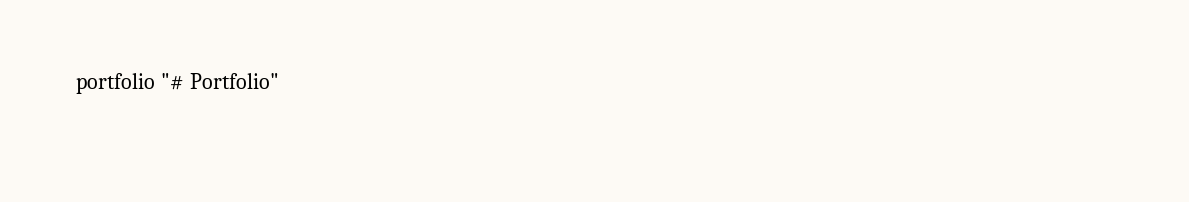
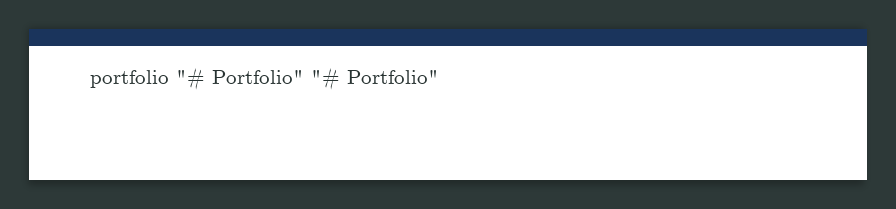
- portfolio "# Portfolio"
+ portfolio "# Portfolio" "# Portfolio"

